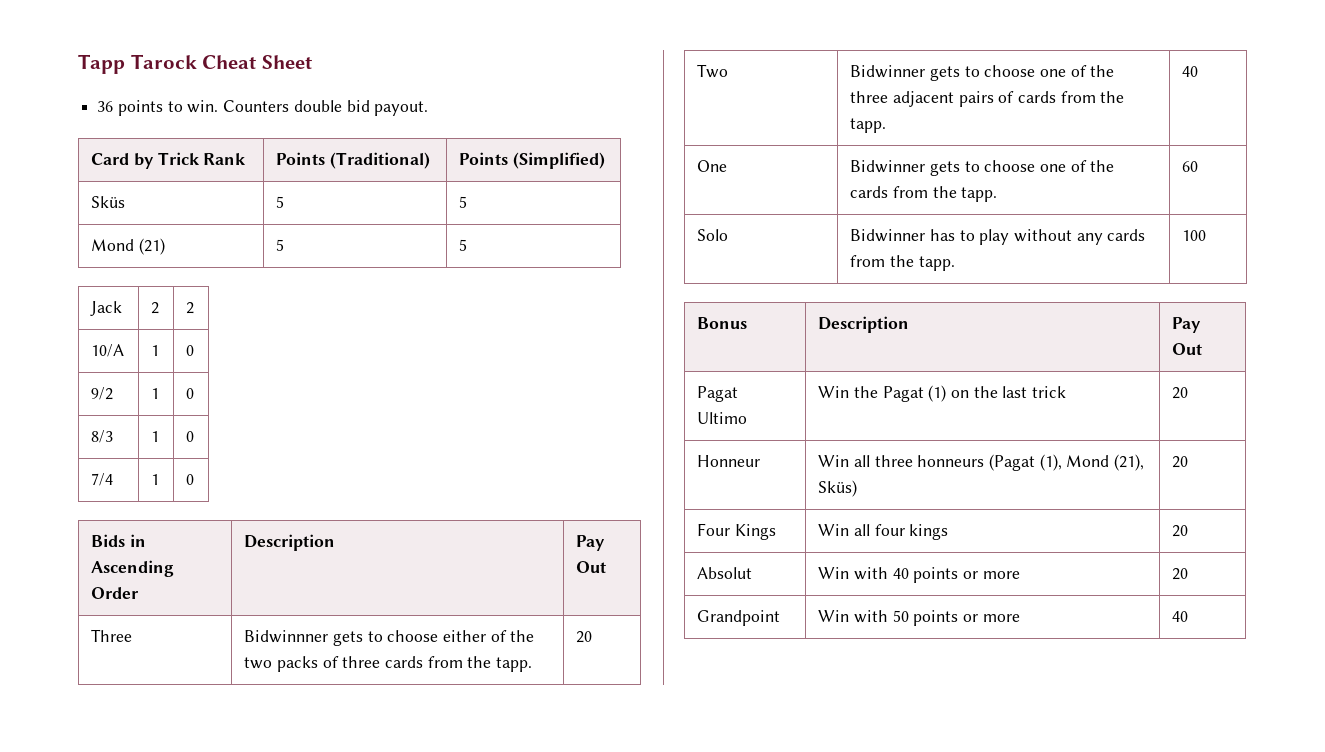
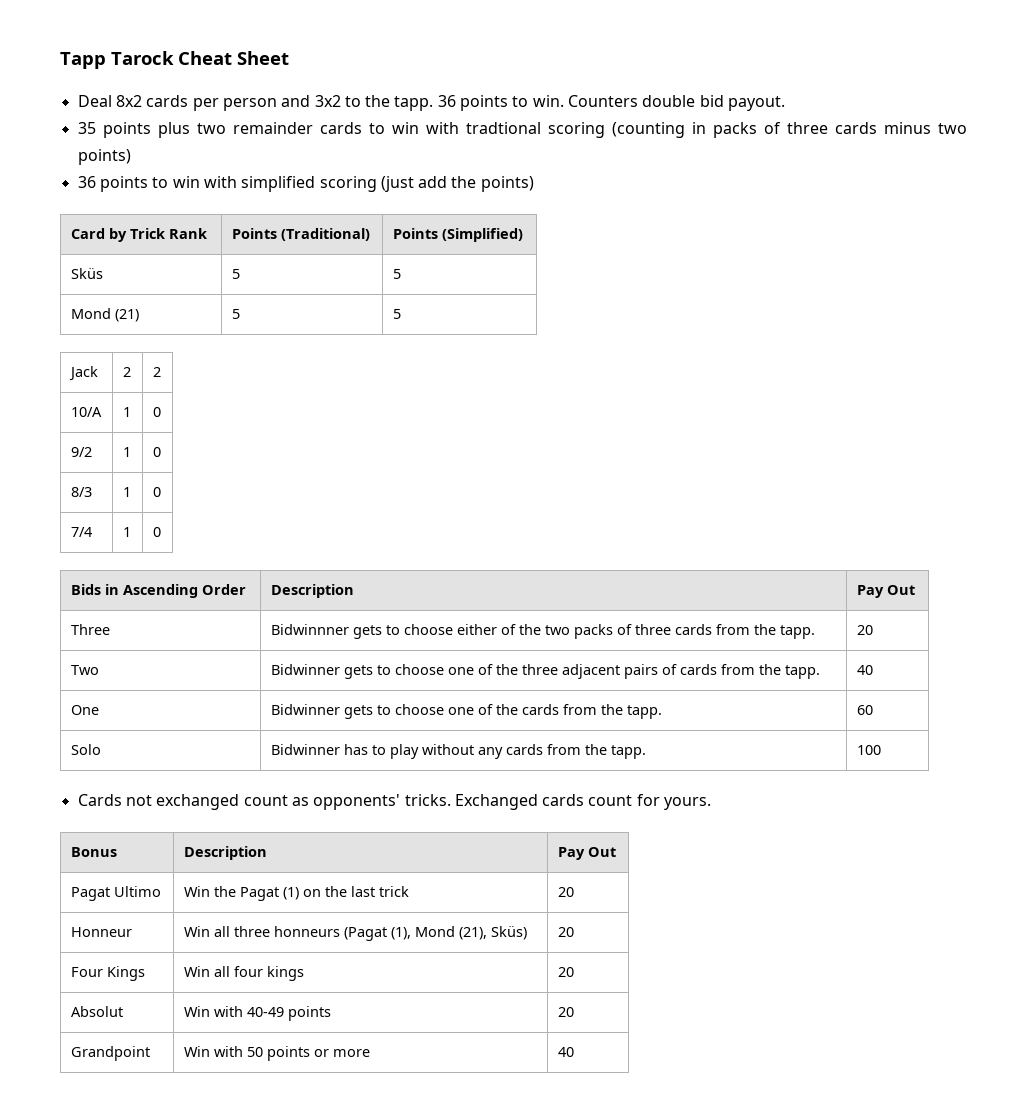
+ Deal 8x2 cards per person and 3x2 to the tapp.
+ 35 points plus two remainder cards to win with tradtional scoring (counting in packs of three cards minus two points)
+ 36 points to win with simplified scoring (just add the points)
+ Cards not exchanged count as opponents' tricks. Exchanged cards count for yours.
- Absolut | Win with 40 points or more | 20
+ Absolut | Win with 40-49 points | 20

